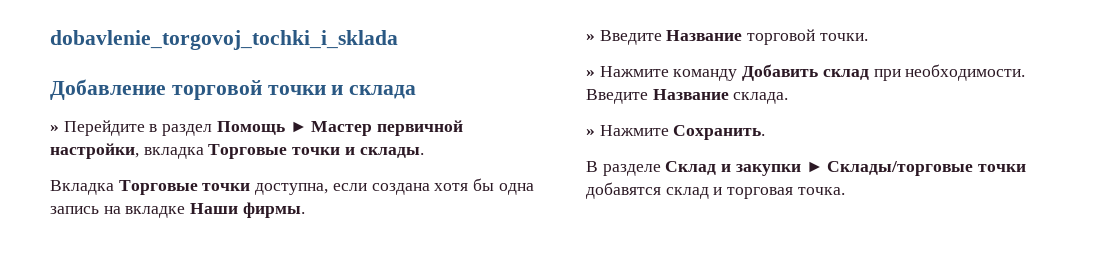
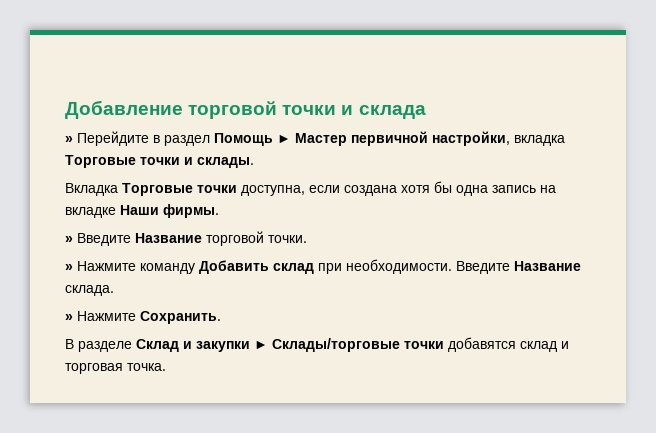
- dobavlenie_torgovoj_tochki_i_sklada

